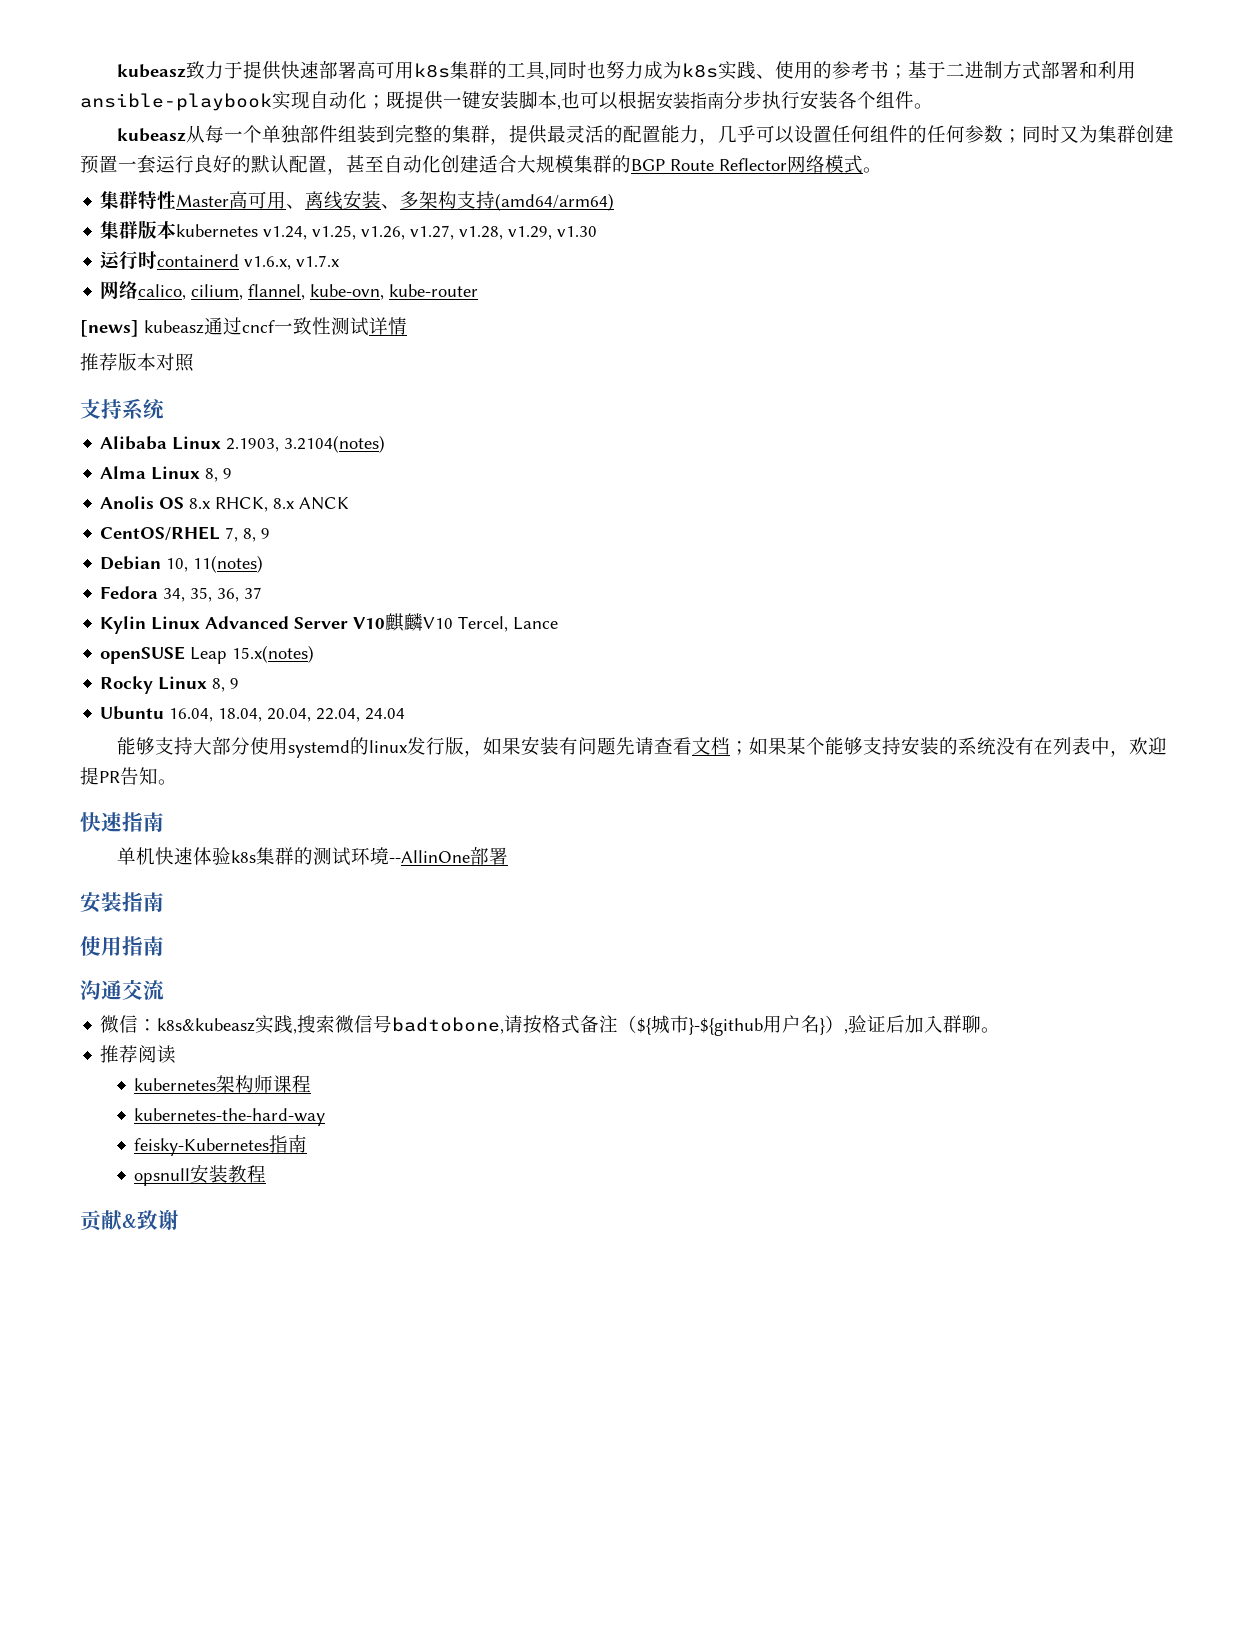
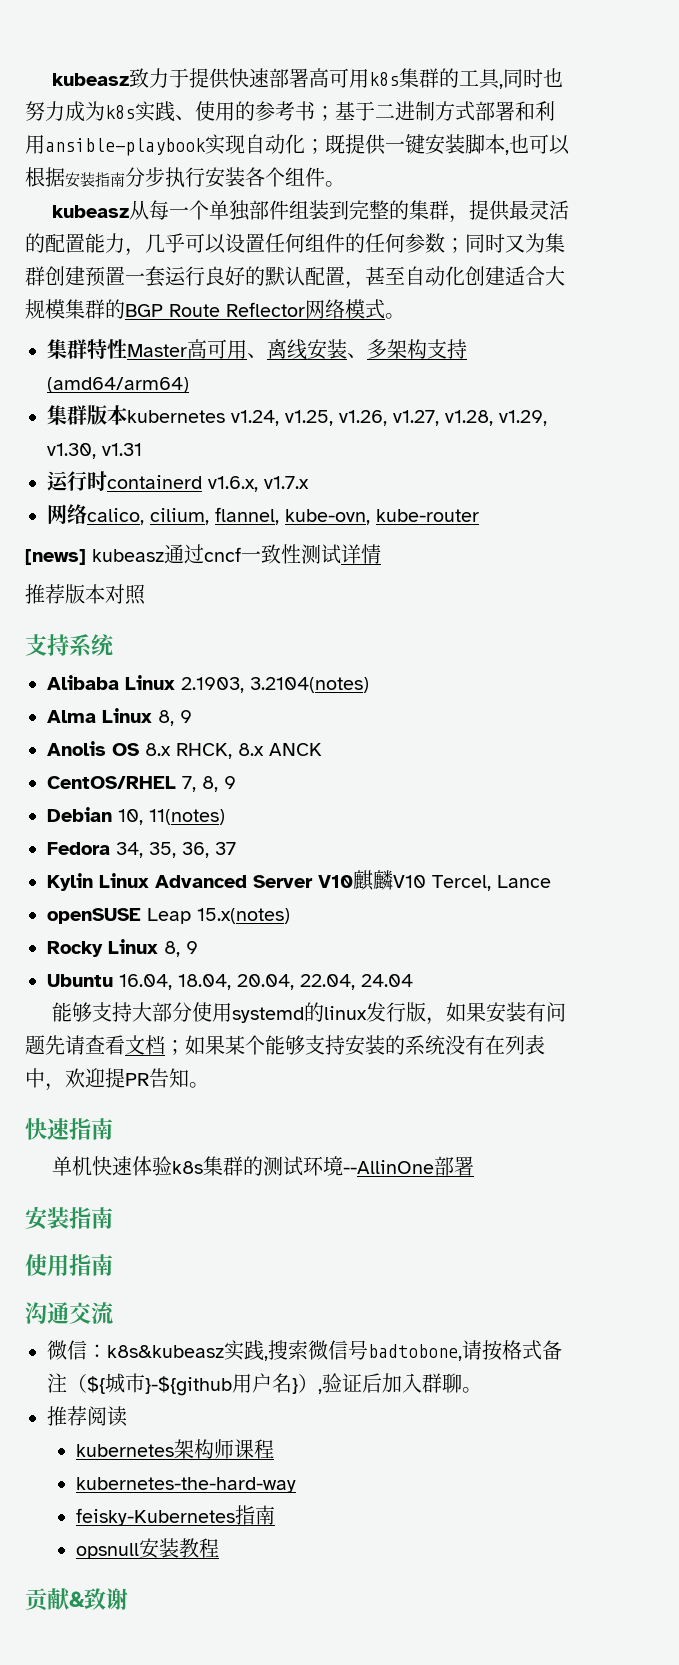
- 集群版本kubernetes v1.24, v1.25, v1.26, v1.27, v1.28, v1.29, v1.30
+ 集群版本kubernetes v1.24, v1.25, v1.26, v1.27, v1.28, v1.29, v1.30, v1.31

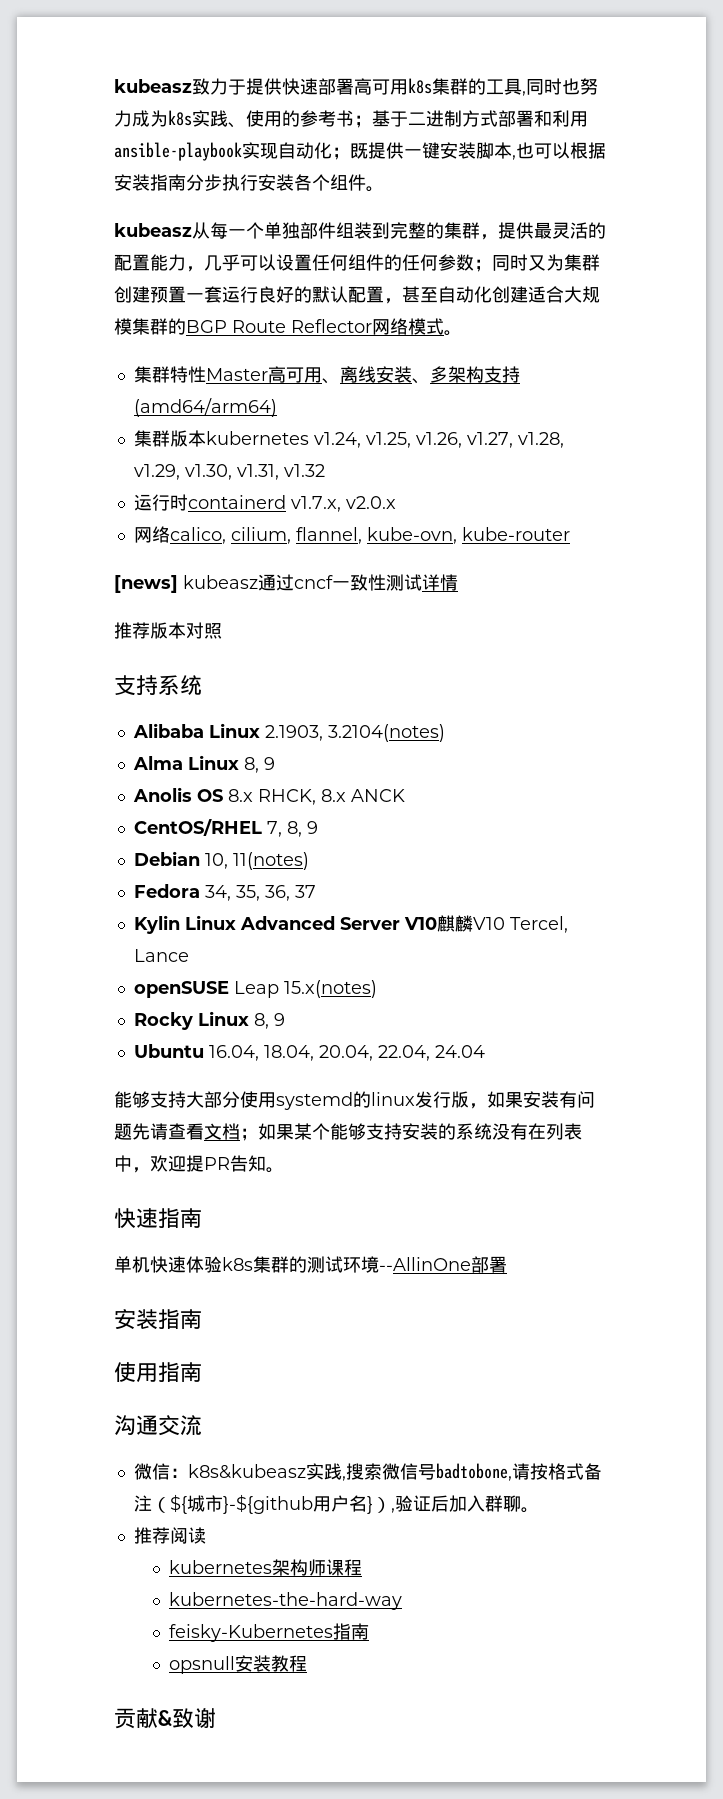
- 集群版本kubernetes v1.24, v1.25, v1.26, v1.27, v1.28, v1.29, v1.30, v1.31
+ 集群版本kubernetes v1.24, v1.25, v1.26, v1.27, v1.28, v1.29, v1.30, v1.31, v1.32
- 运行时containerd v1.6.x, v1.7.x
+ 运行时containerd v1.7.x, v2.0.x

